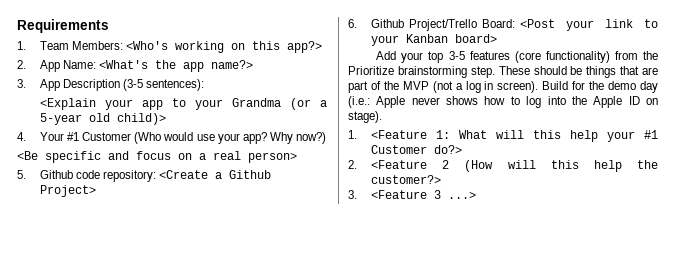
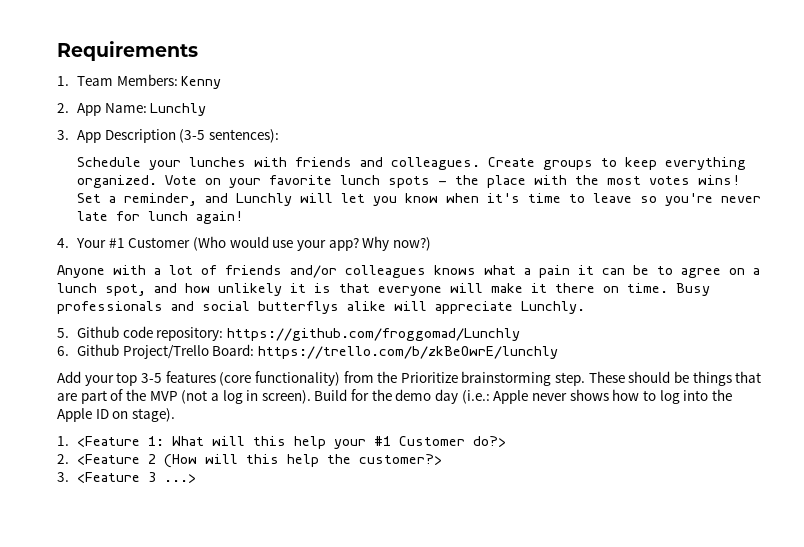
- 1. Team Members: <Who's working on this app?>
+ 1. Team Members: Kenny
- 2. App Name: <What's the app name?>
+ 2. App Name: Lunchly
- <Explain your app to your Grandma (or a 5-year old child)>
+ Schedule your lunches with friends and colleagues. Create groups to keep everything organized. Vote on your favorite lunch spots - the place with the most votes wins! Set a reminder, and Lunchly will let you know when it's time to leave so you're never late for lunch again!
- <Be specific and focus on a real person>
+ Anyone with a lot of friends and/or colleagues knows what a pain it can be to agree on a lunch spot, and how unlikely it is that everyone will make it there on time. Busy professionals and social butterflys alike will appreciate Lunchly.
- 5. Github code repository: <Create a Github Project>
+ 5. Github code repository: https://github.com/froggomad/Lunchly
- 6. Github Project/Trello Board: <Post your link to your Kanban board>
+ 6. Github Project/Trello Board: https://trello.com/b/zkBeOwrE/lunchly

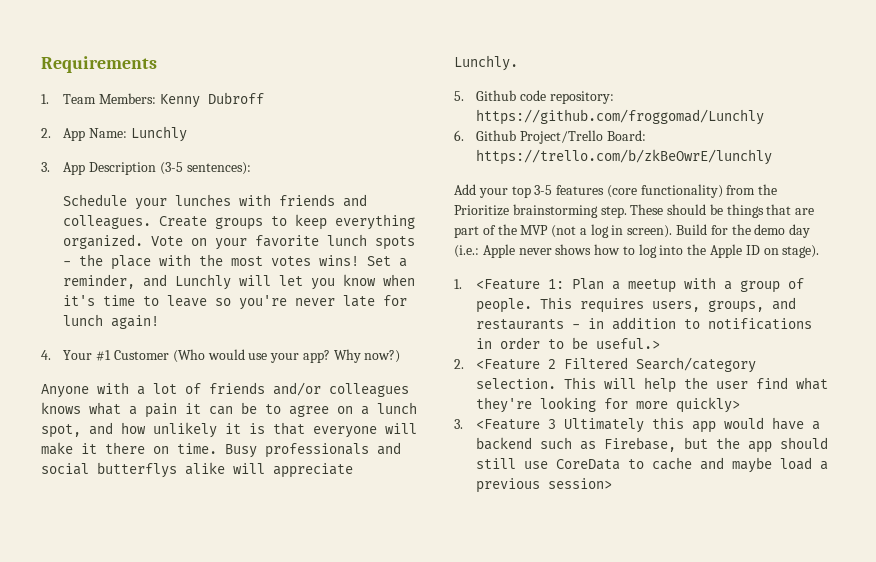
- 1. Team Members: Kenny
+ 1. Team Members: Kenny Dubroff
- 1. <Feature 1: What will this help your #1 Customer do?>
- 2. <Feature 2 (How will this help the customer?>
- 3. <Feature 3 ...>
+ 1. <Feature 1: Plan a meetup with a group of people. This requires users, groups, and restaurants - in addition to notifications in order to be useful.>
+ 2. <Feature 2 Filtered Search/category selection. This will help the user find what they're looking for more quickly>
+ 3. <Feature 3 Ultimately this app would have a backend such as Firebase, but the app should still use CoreData to cache and maybe load a previous session>

